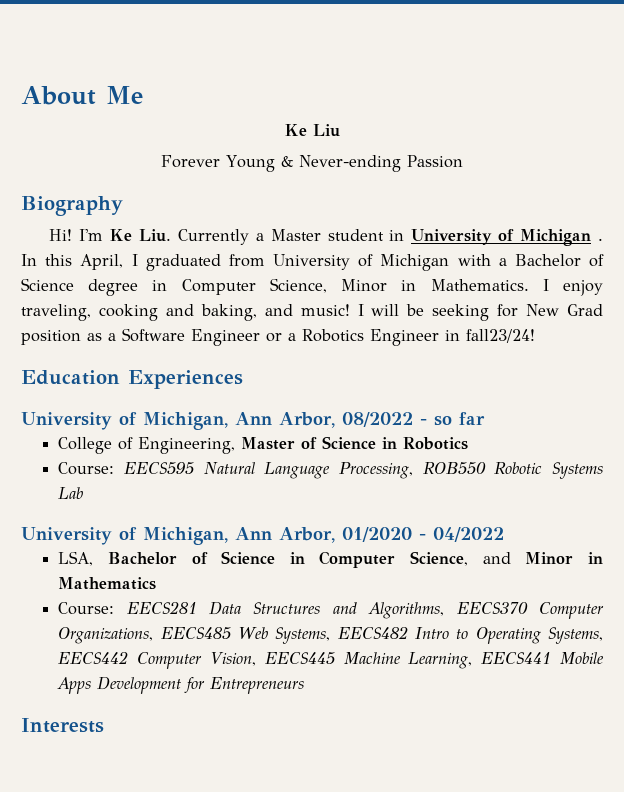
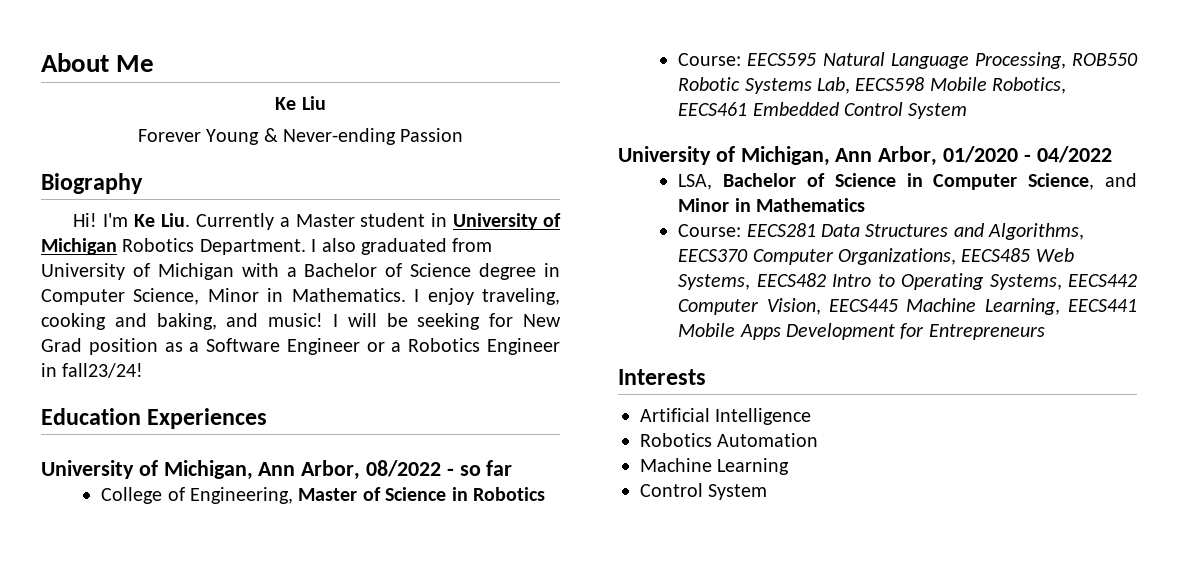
- I'm Ke Liu. Currently a Master student in University of Michigan . In this April, I graduated from University of Michigan with a Bachelor of Science degree in Computer Science, Minor in Mathematics.
+ I'm Ke Liu. Currently a Master student in University of Michigan Robotics Department. I also graduated from University of Michigan with a Bachelor of Science degree in Computer Science, Minor in Mathematics.
- Course: EECS595 Natural Language Processing, ROB550 Robotic Systems Lab
+ Course: EECS595 Natural Language Processing, ROB550 Robotic Systems Lab, EECS598 Mobile Robotics, EECS461 Embedded Control System
+ Artificial Intelligence
+ Robotics Automation
+ Machine Learning
+ Control System

